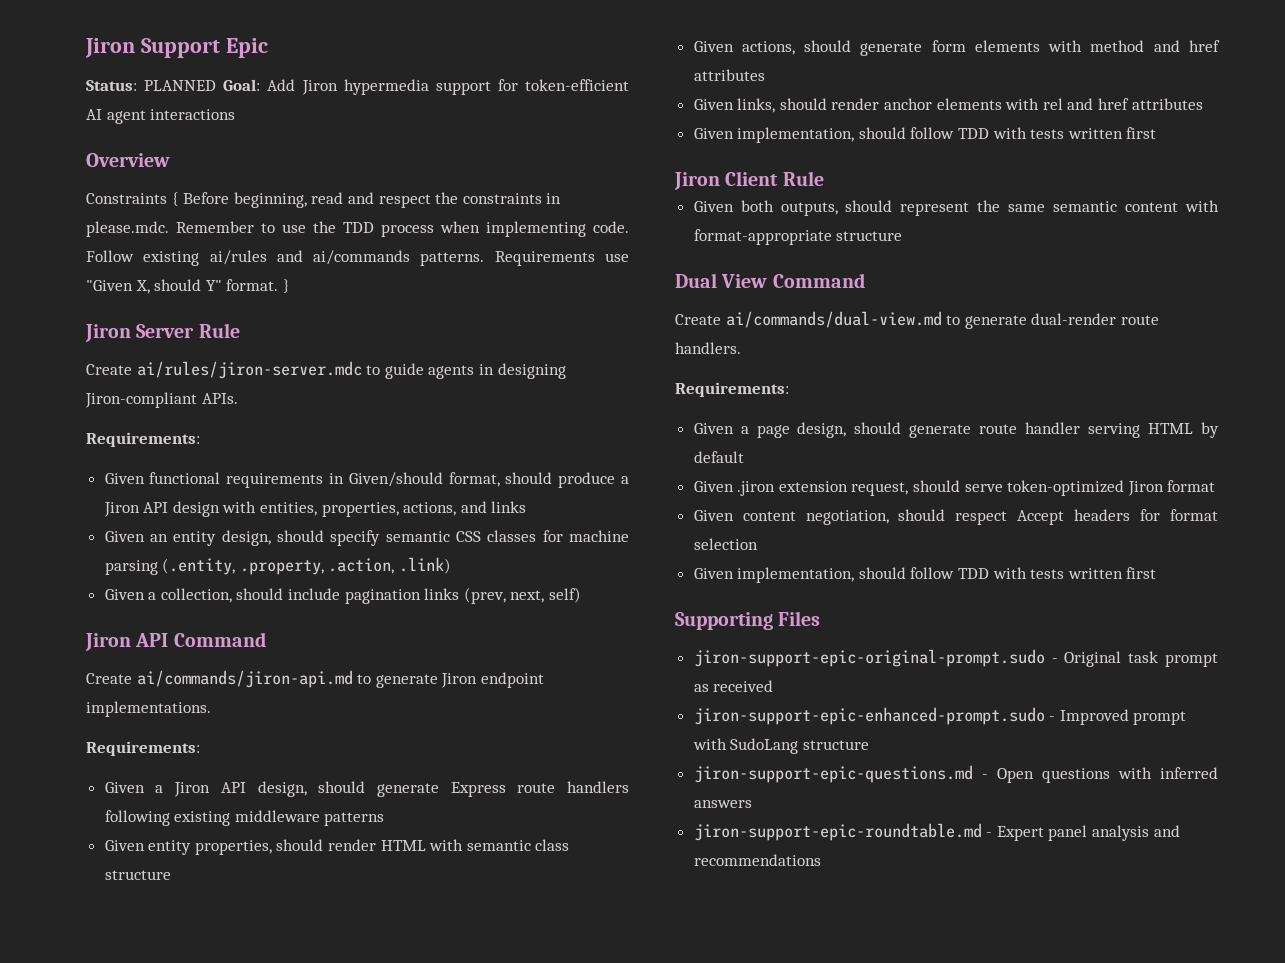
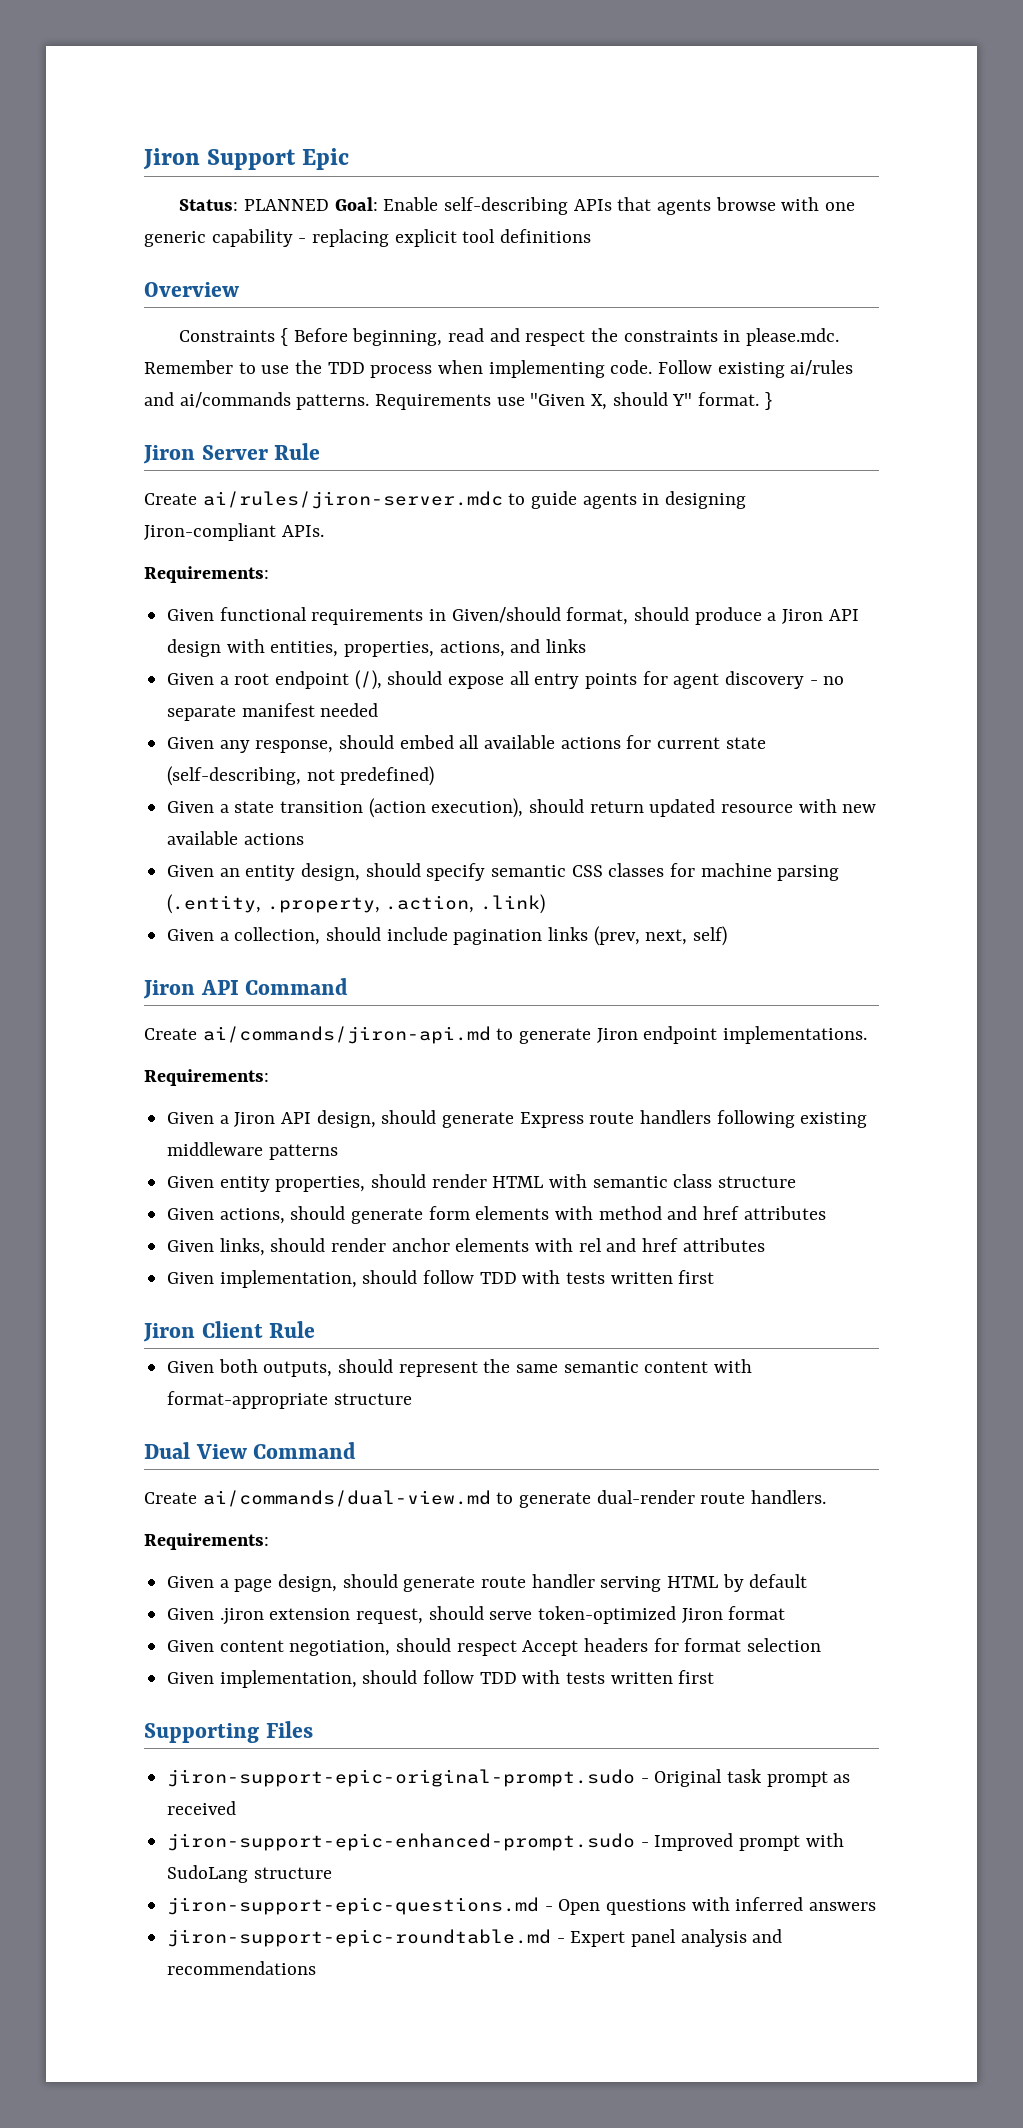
- Status: PLANNED Goal: Add Jiron hypermedia support for token-efficient AI agent interactions
+ Status: PLANNED Goal: Enable self-describing APIs that agents browse with one generic capability - replacing explicit tool definitions
+ Given a root endpoint (/), should expose all entry points for agent discovery - no separate manifest needed
+ Given any response, should embed all available actions for current state (self-describing, not predefined)
+ Given a state transition (action execution), should return updated resource with new available actions

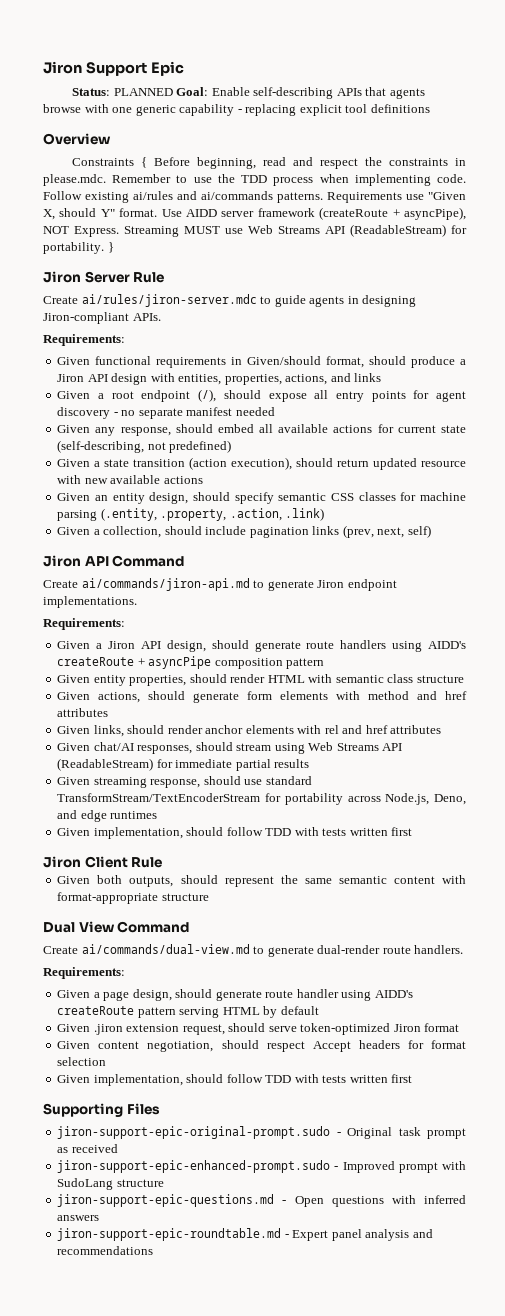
+ Use AIDD server framework (createRoute + asyncPipe), NOT Express. Streaming MUST use Web Streams API (ReadableStream) for portability.
- Given a Jiron API design, should generate Express route handlers following existing middleware patterns
+ Given a Jiron API design, should generate route handlers using AIDD's createRoute + asyncPipe composition pattern
+ Given chat/AI responses, should stream using Web Streams API (ReadableStream) for immediate partial results
+ Given streaming response, should use standard TransformStream/TextEncoderStream for portability across Node.js, Deno, and edge runtimes
- Given a page design, should generate route handler serving HTML by default
+ Given a page design, should generate route handler using AIDD's createRoute pattern serving HTML by default

